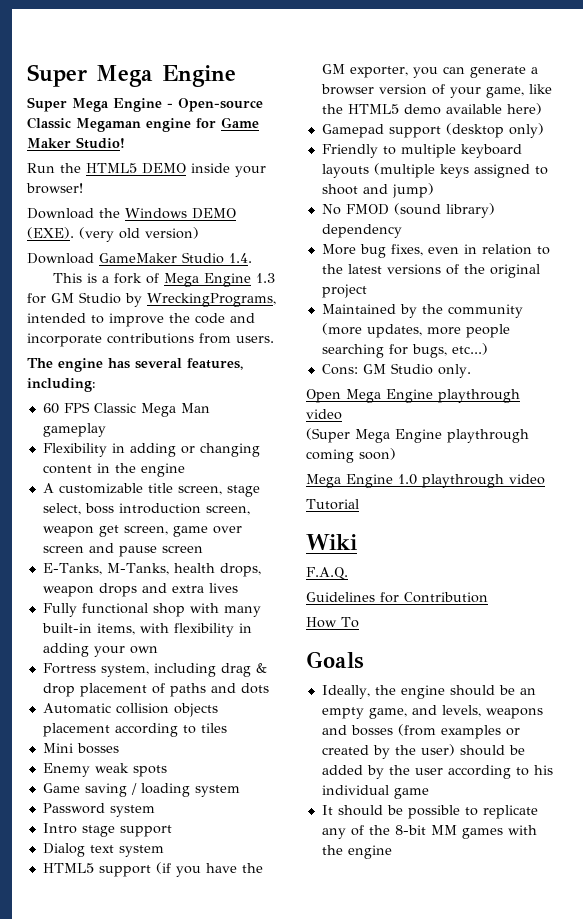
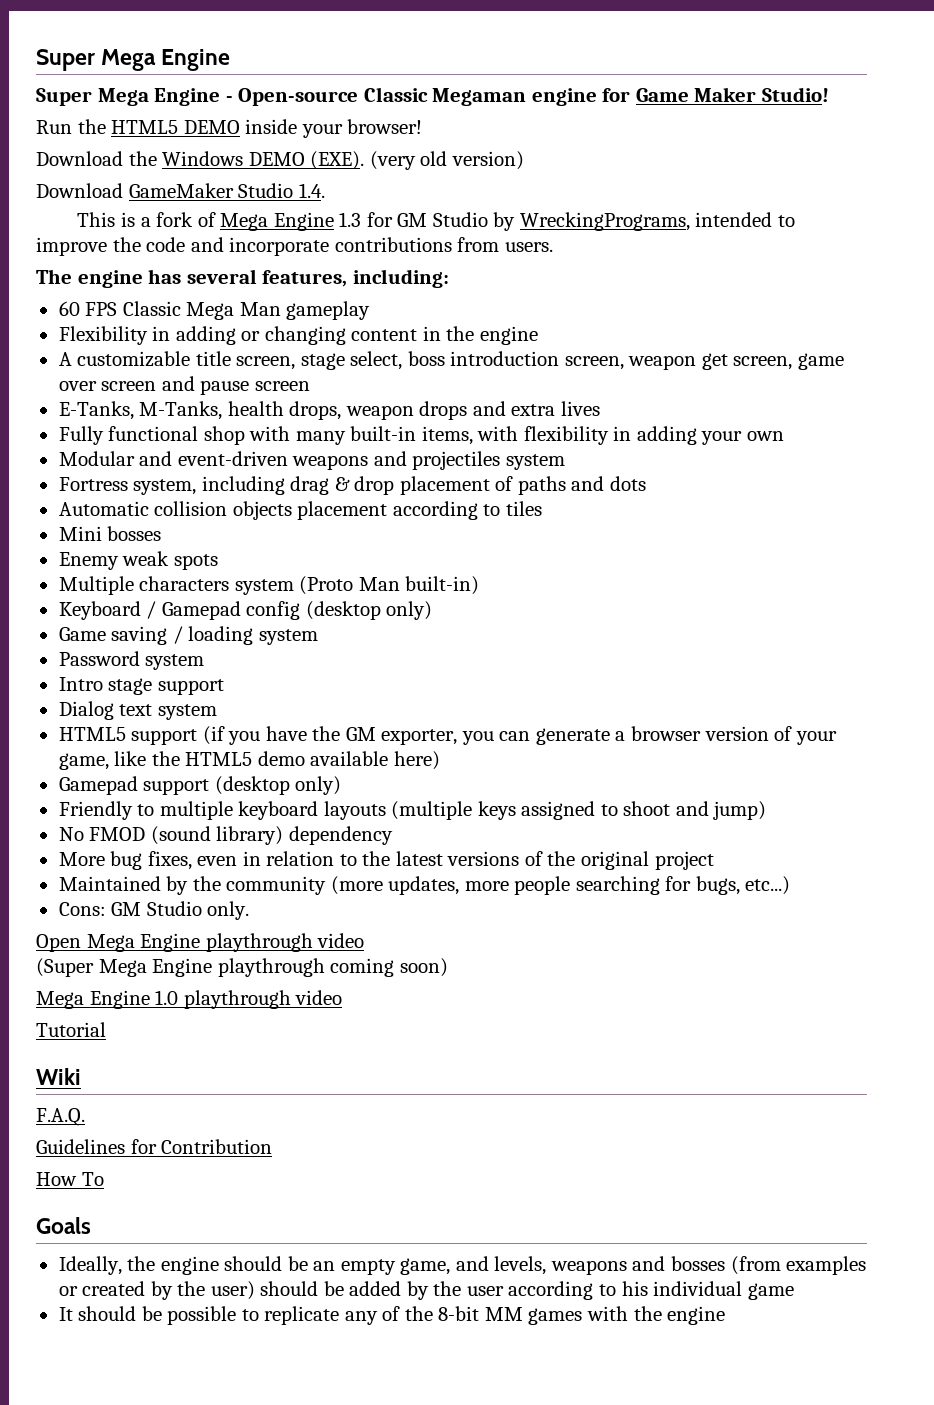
+ Modular and event-driven weapons and projectiles system
+ Multiple characters system (Proto Man built-in)
+ Keyboard / Gamepad config (desktop only)

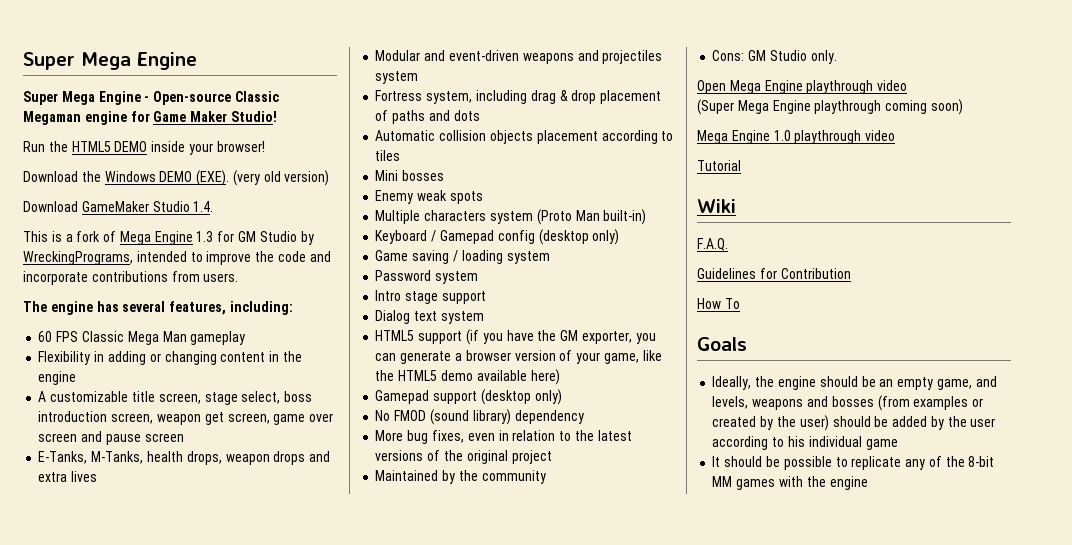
- Fully functional shop with many built-in items, with flexibility in adding your own
- Friendly to multiple keyboard layouts (multiple keys assigned to shoot and jump)
- Maintained by the community (more updates, more people searching for bugs, etc...)
+ Maintained by the community

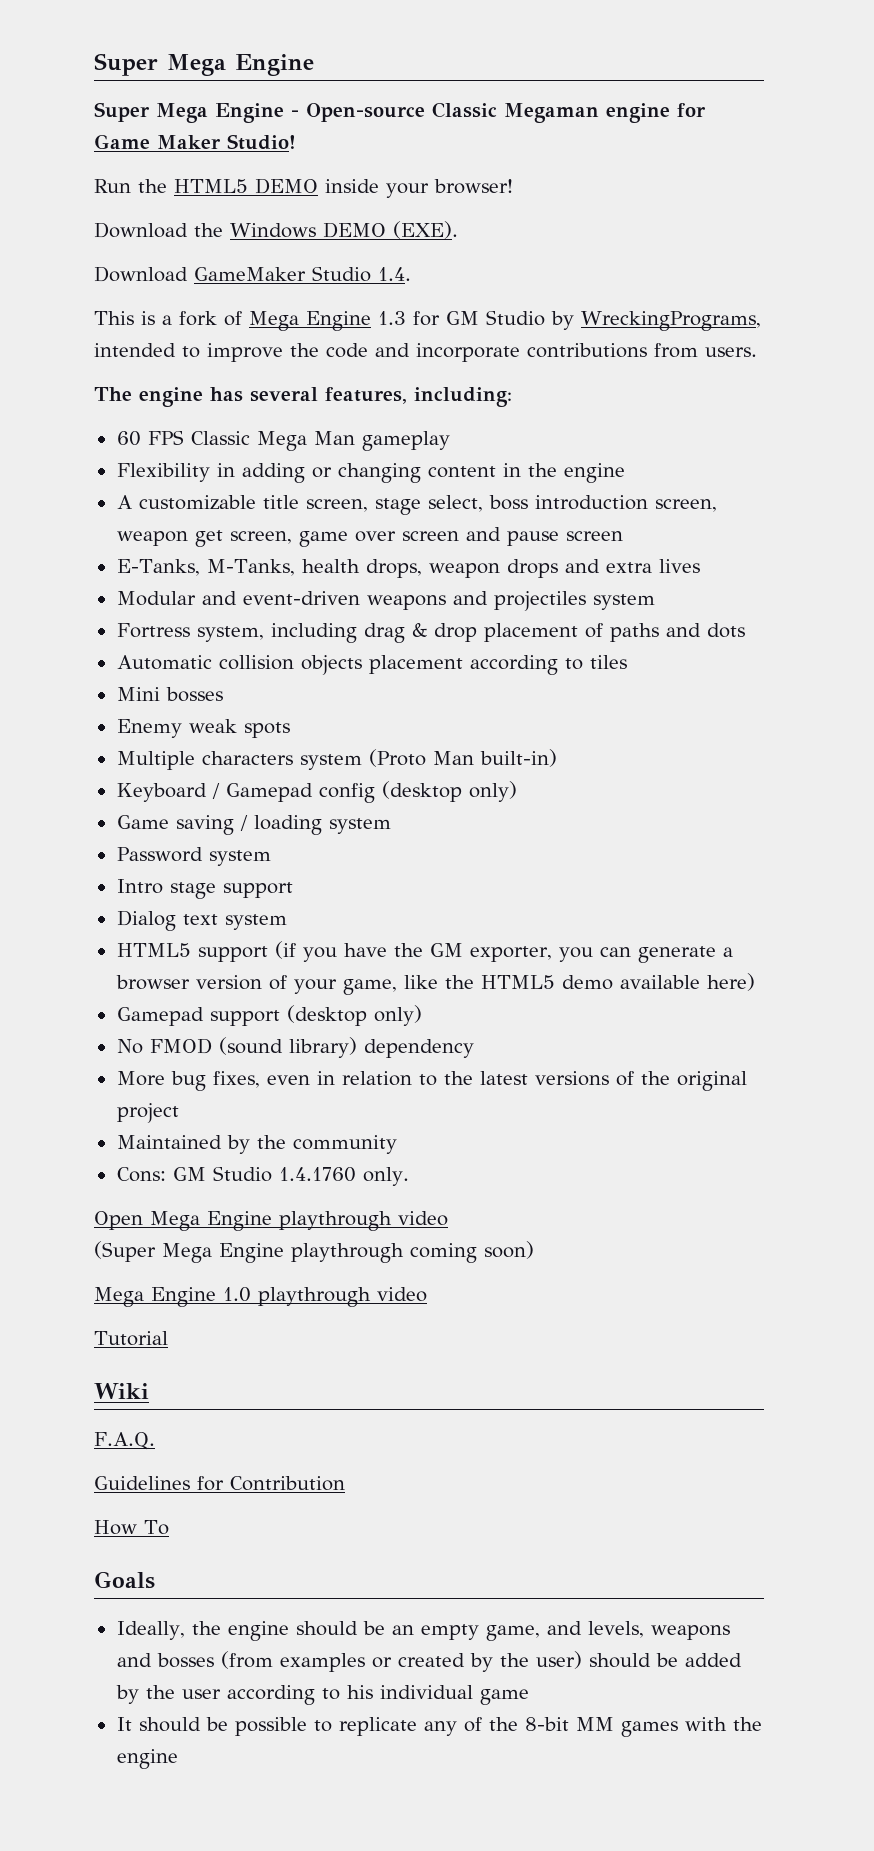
- (very old version)
- Cons: GM Studio only.
+ Cons: GM Studio 1.4.1760 only.

